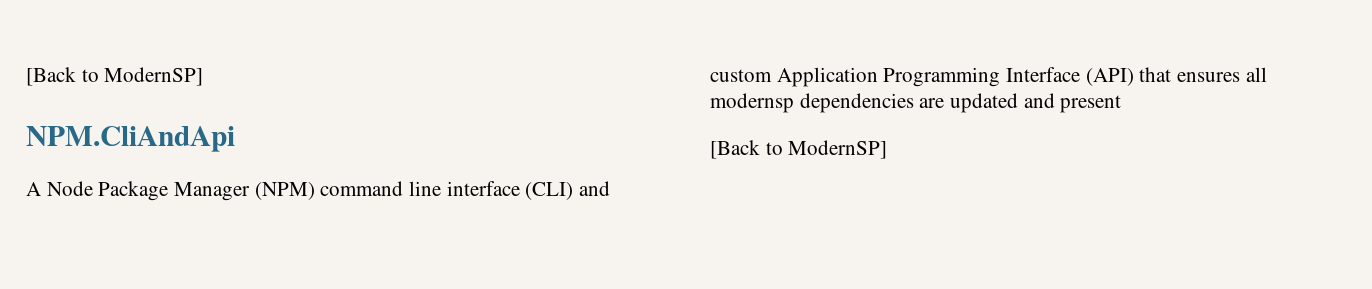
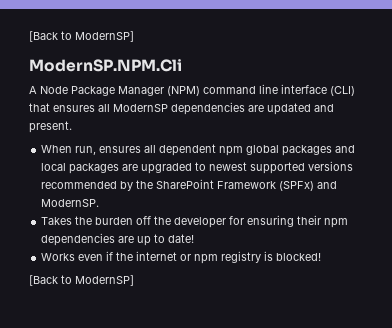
- NPM.CliAndApi
+ ModernSP.NPM.Cli
- A Node Package Manager (NPM) command line interface (CLI) and custom Application Programming Interface (API) that ensures all modernsp dependencies are updated and present
+ A Node Package Manager (NPM) command line interface (CLI) that ensures all ModernSP dependencies are updated and present.
+ When run, ensures all dependent npm global packages and local packages are upgraded to newest supported versions recommended by the SharePoint Framework (SPFx) and ModernSP.
+ Takes the burden off the developer for ensuring their npm dependencies are up to date!
+ Works even if the internet or npm registry is blocked!

